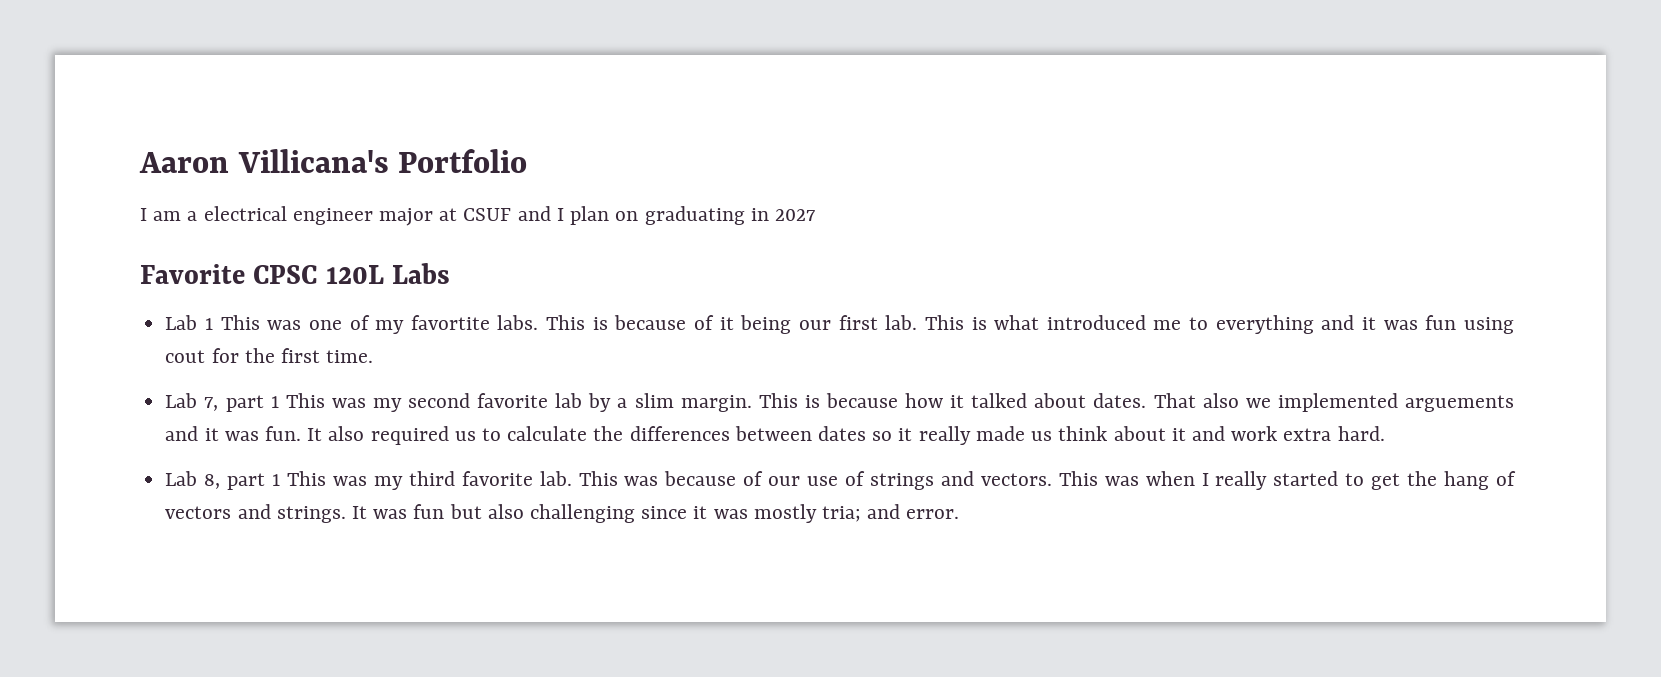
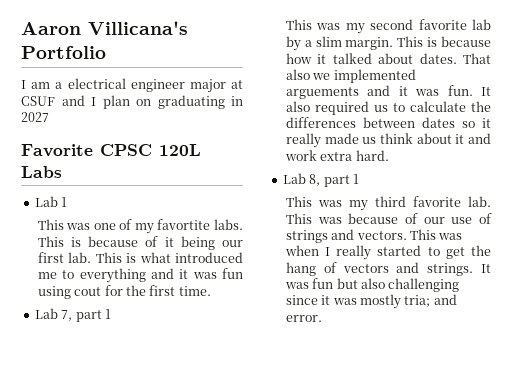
- Lab 1 This was one of my favortite labs.
+ Lab 1
+ This was one of my favortite labs.
- Lab 7, part 1 This was my second favorite lab by a slim margin.
+ Lab 7, part 1
+ This was my second favorite lab by a slim margin.
- Lab 8, part 1 This was my third favorite lab.
+ Lab 8, part 1
+ This was my third favorite lab.

